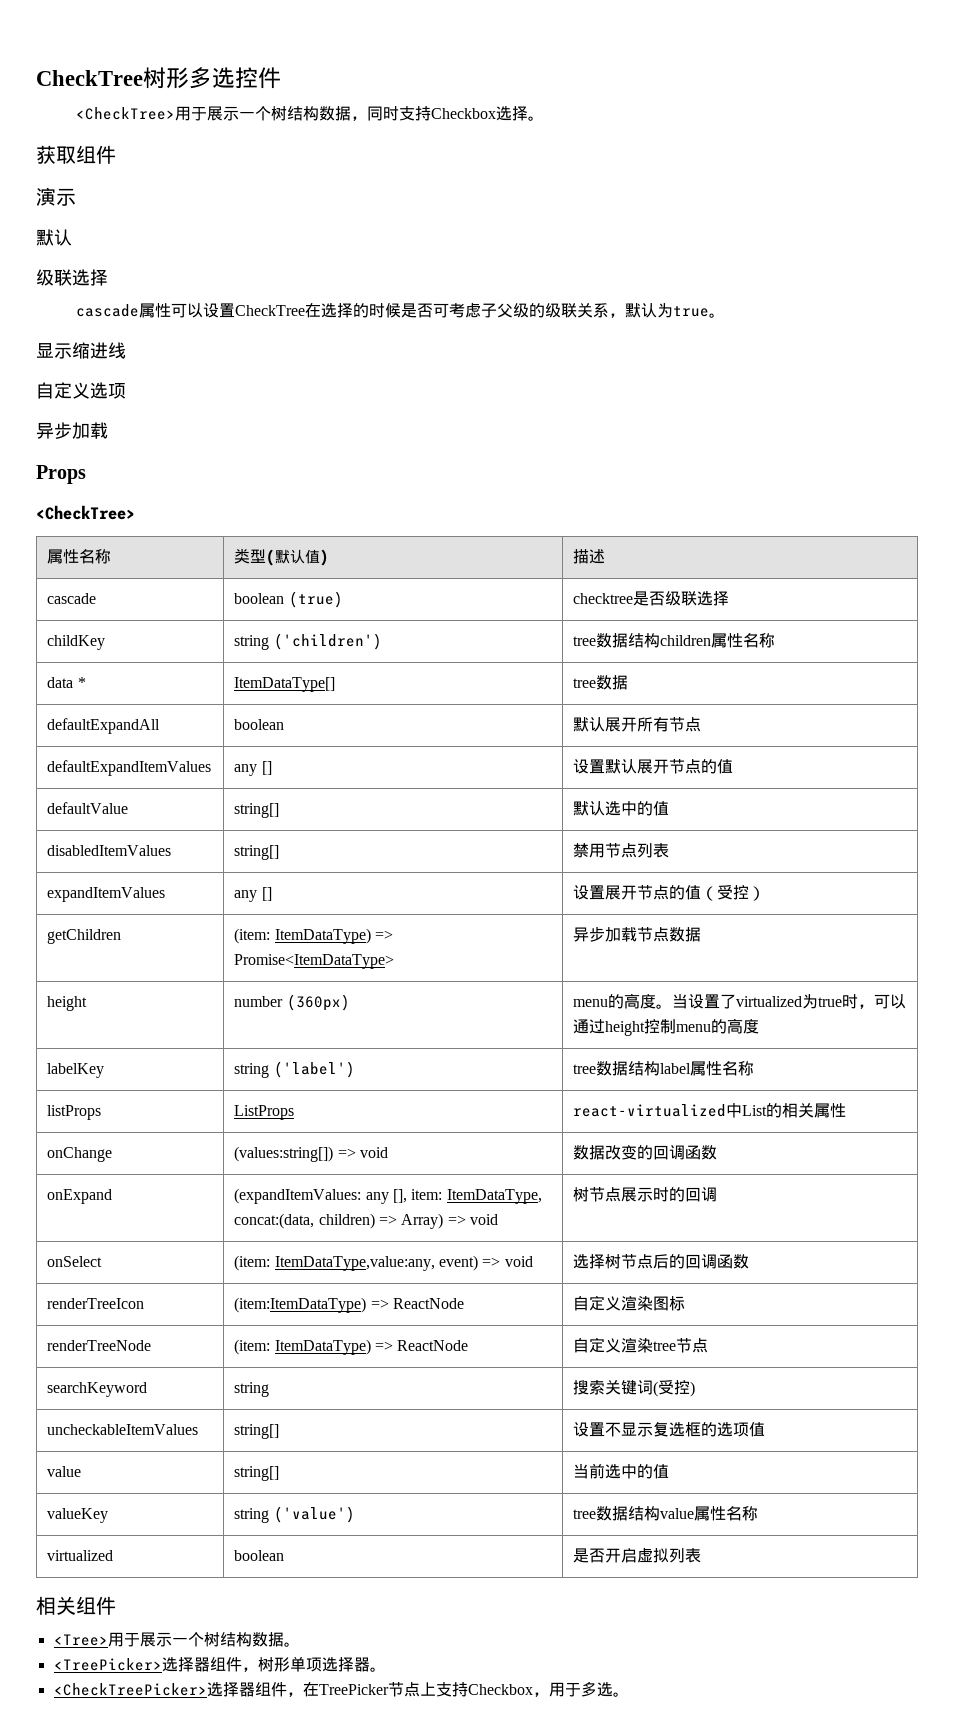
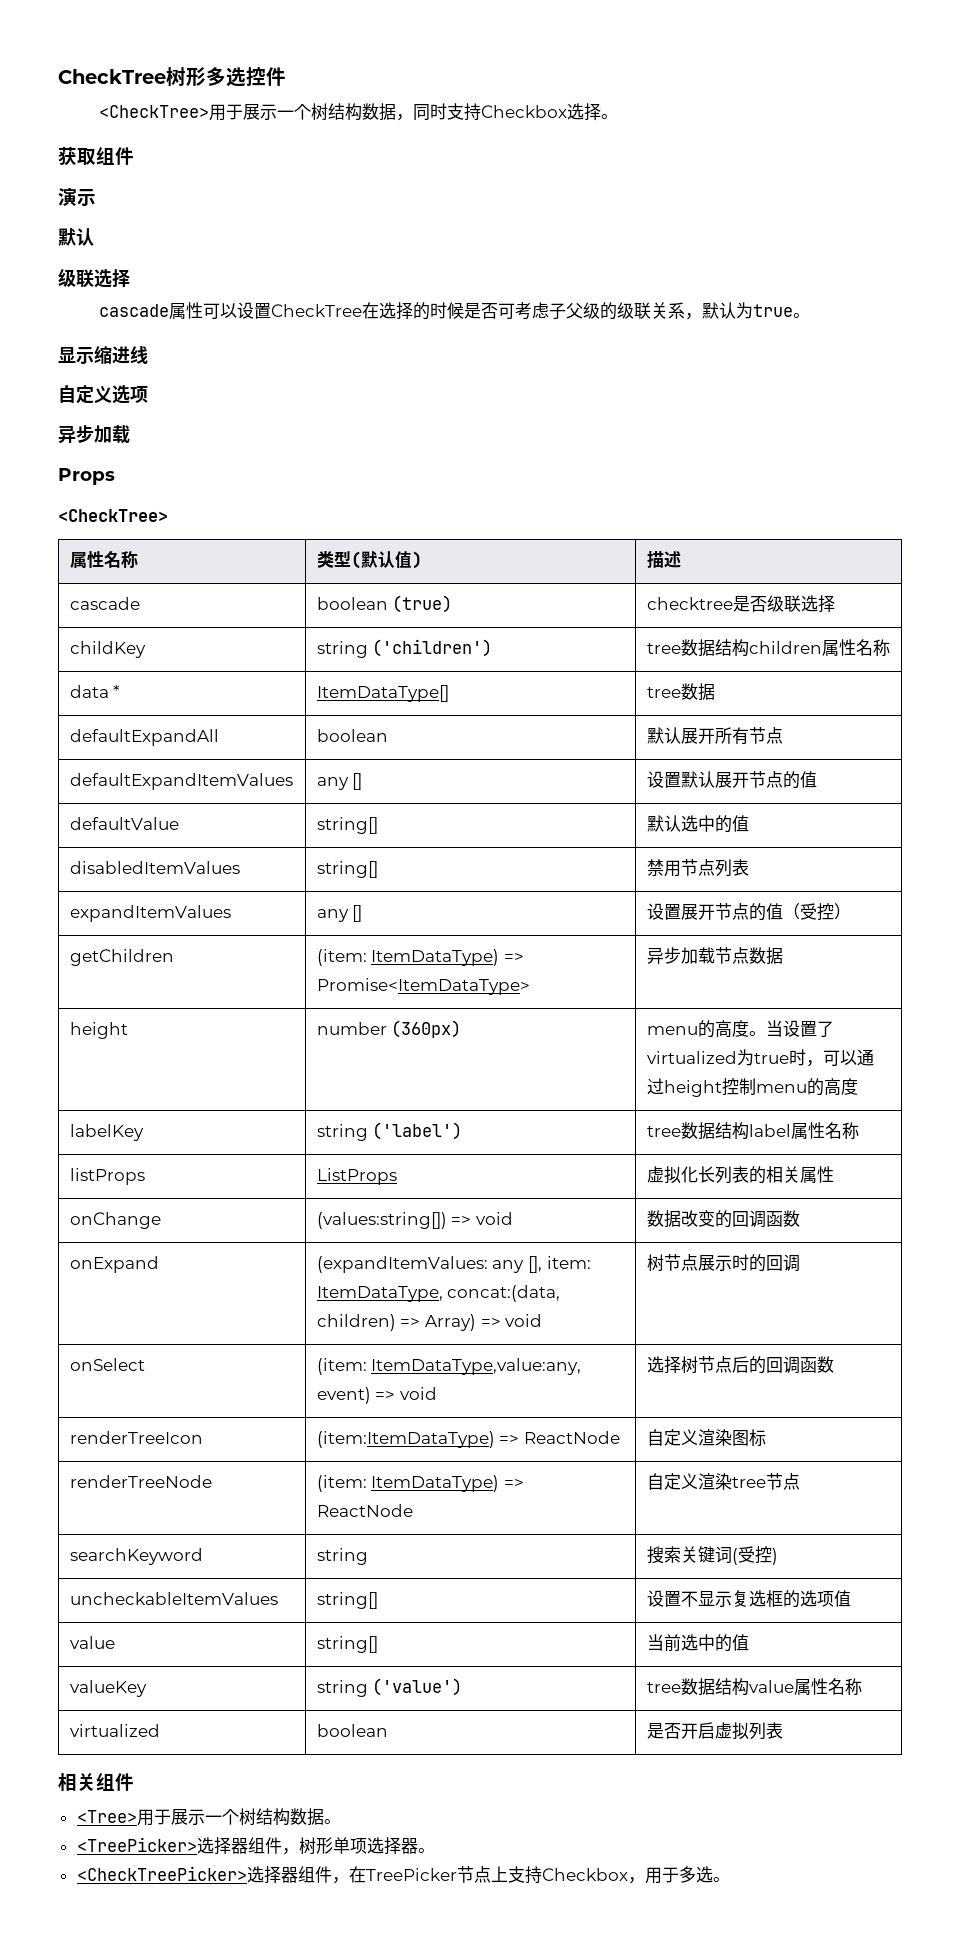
- listProps | ListProps | react-virtualized中List的相关属性
+ listProps | ListProps | 虚拟化长列表的相关属性

